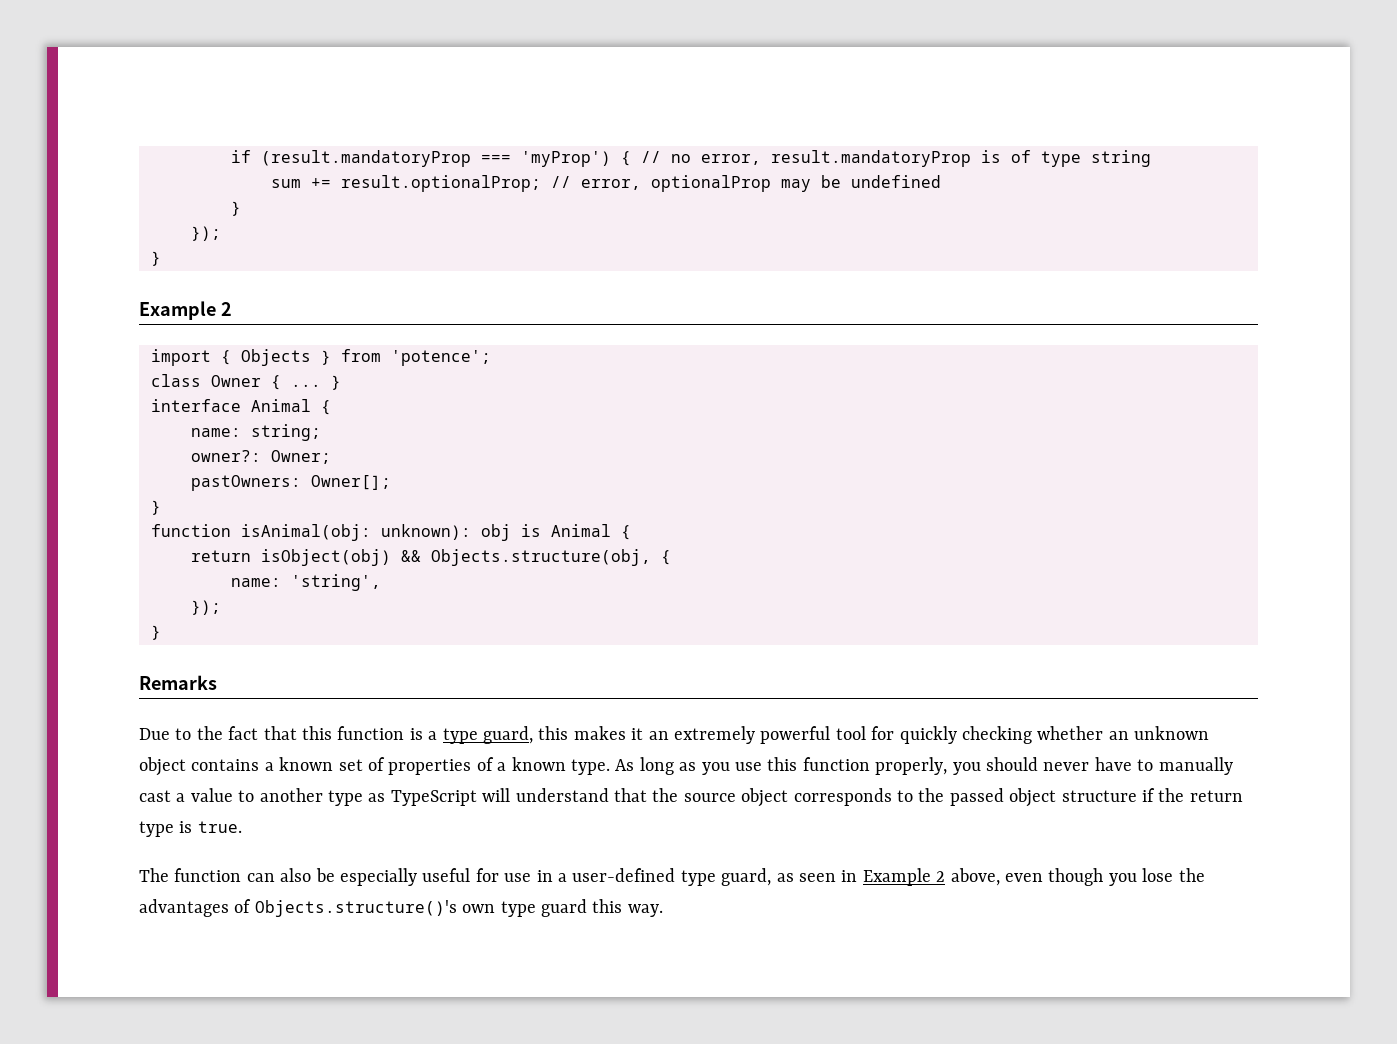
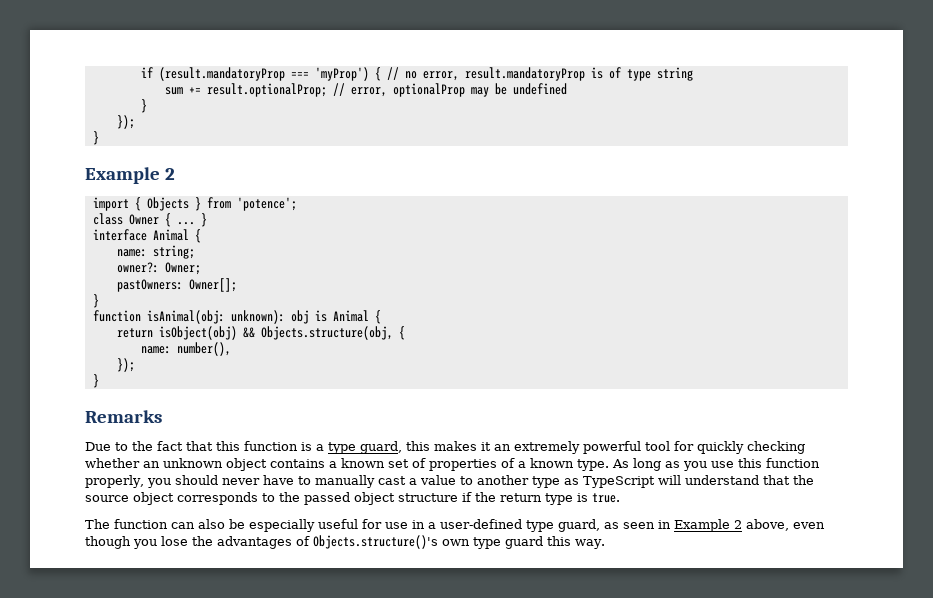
- name: 'string',
+ name: number(),

